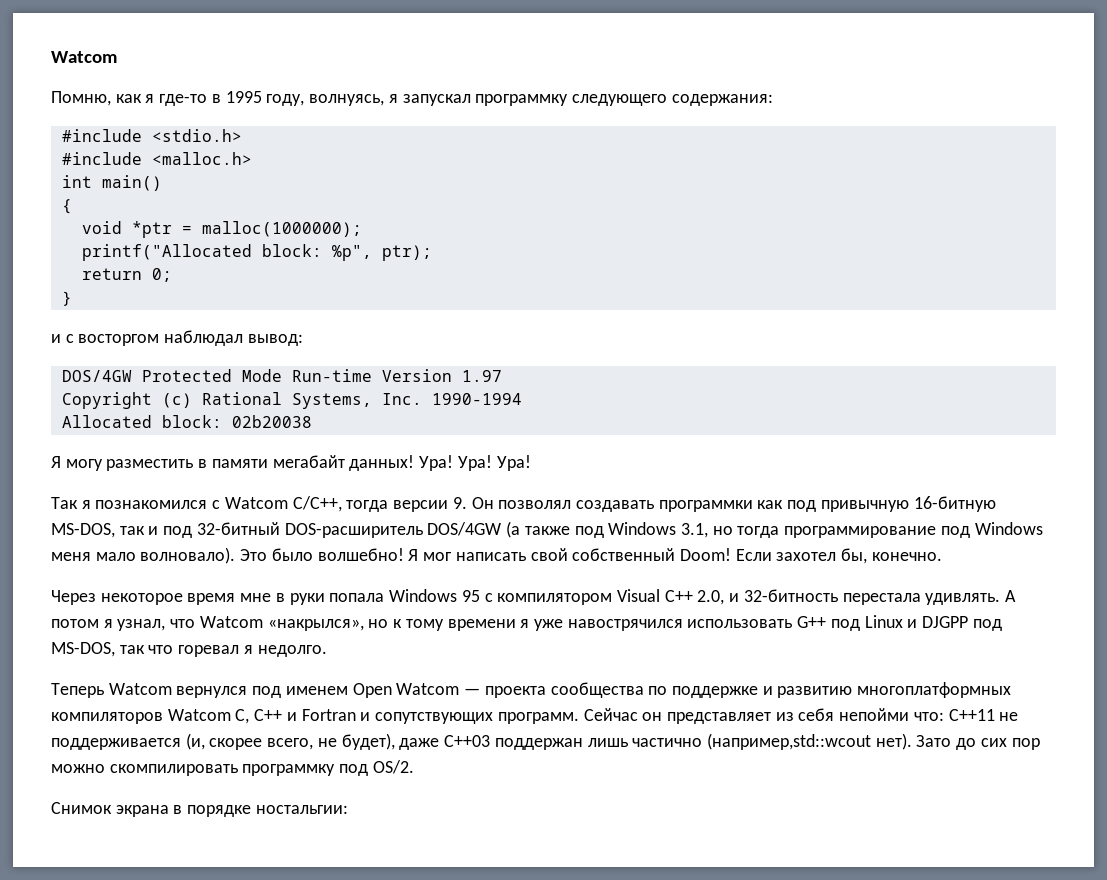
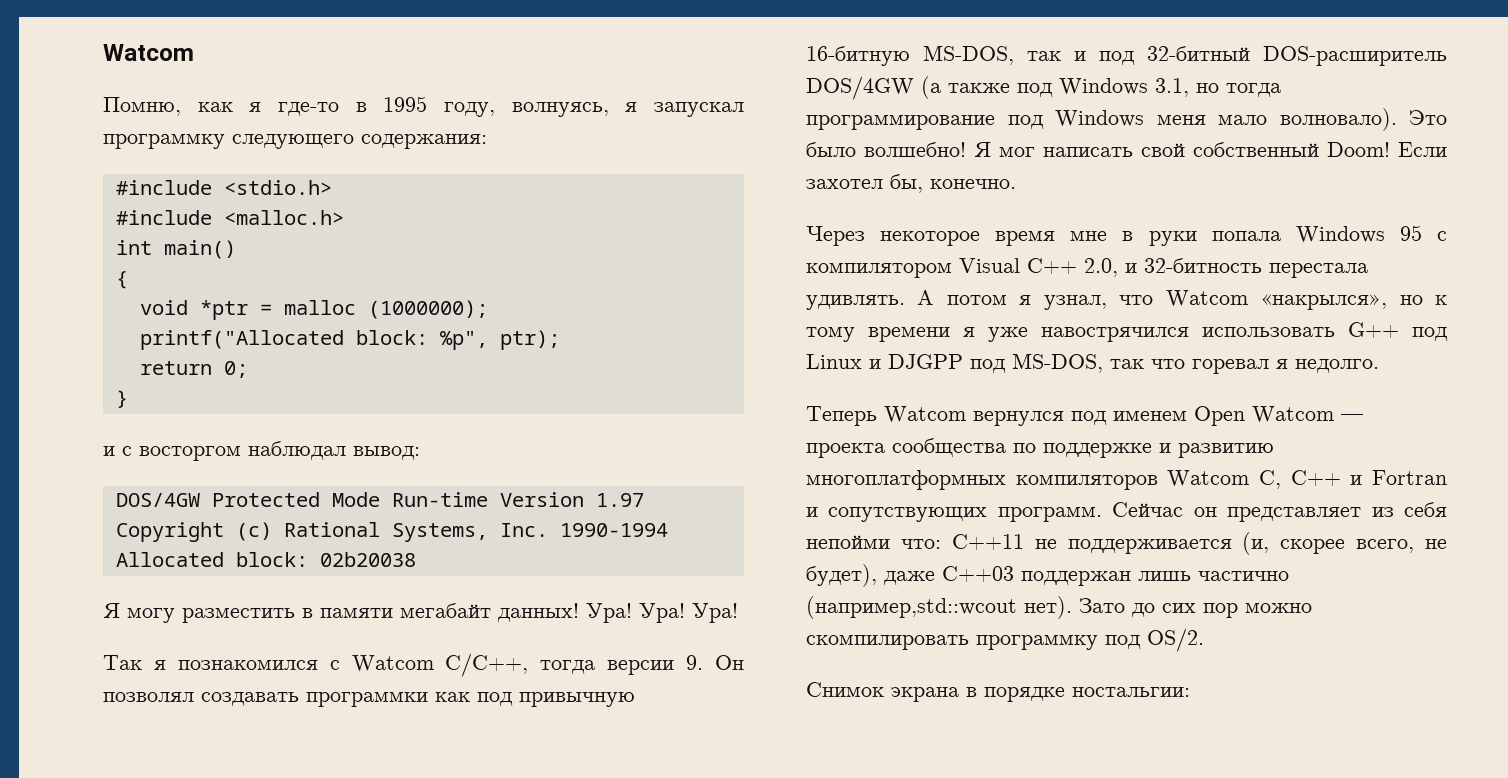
- void *ptr = malloc(1000000);
+ void *ptr = malloc (1000000);

